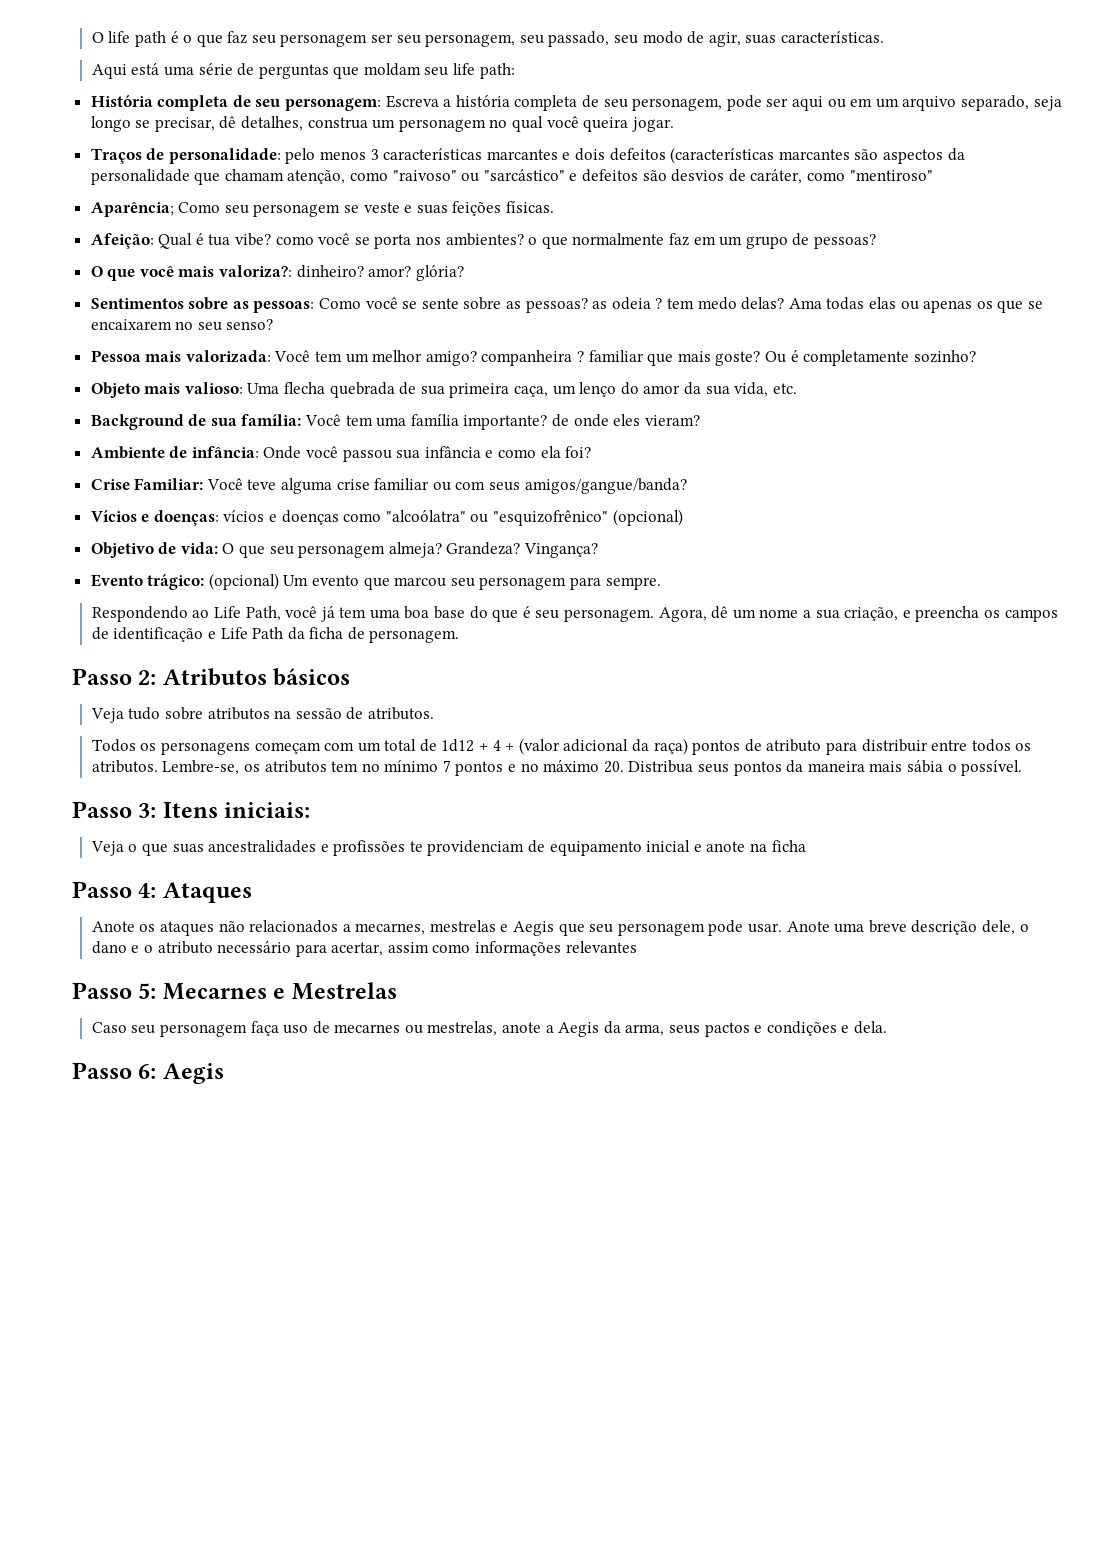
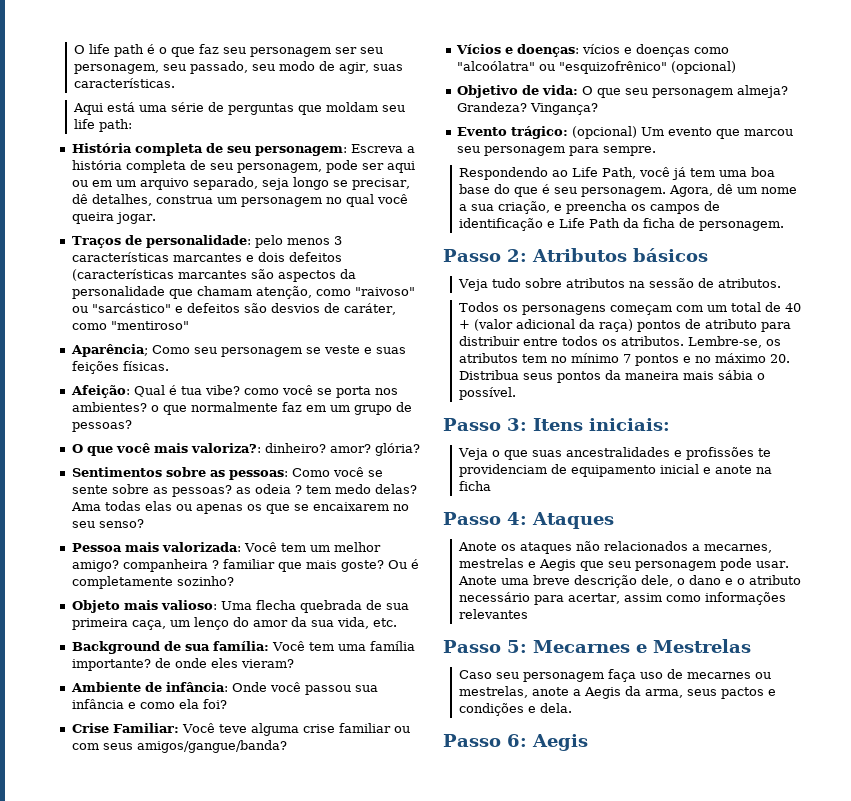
- Todos os personagens começam com um total de 1d12 + 4 + (valor adicional da raça) pontos de atributo para distribuir entre todos os atributos.
+ Todos os personagens começam com um total de 40 + (valor adicional da raça) pontos de atributo para distribuir entre todos os atributos.

